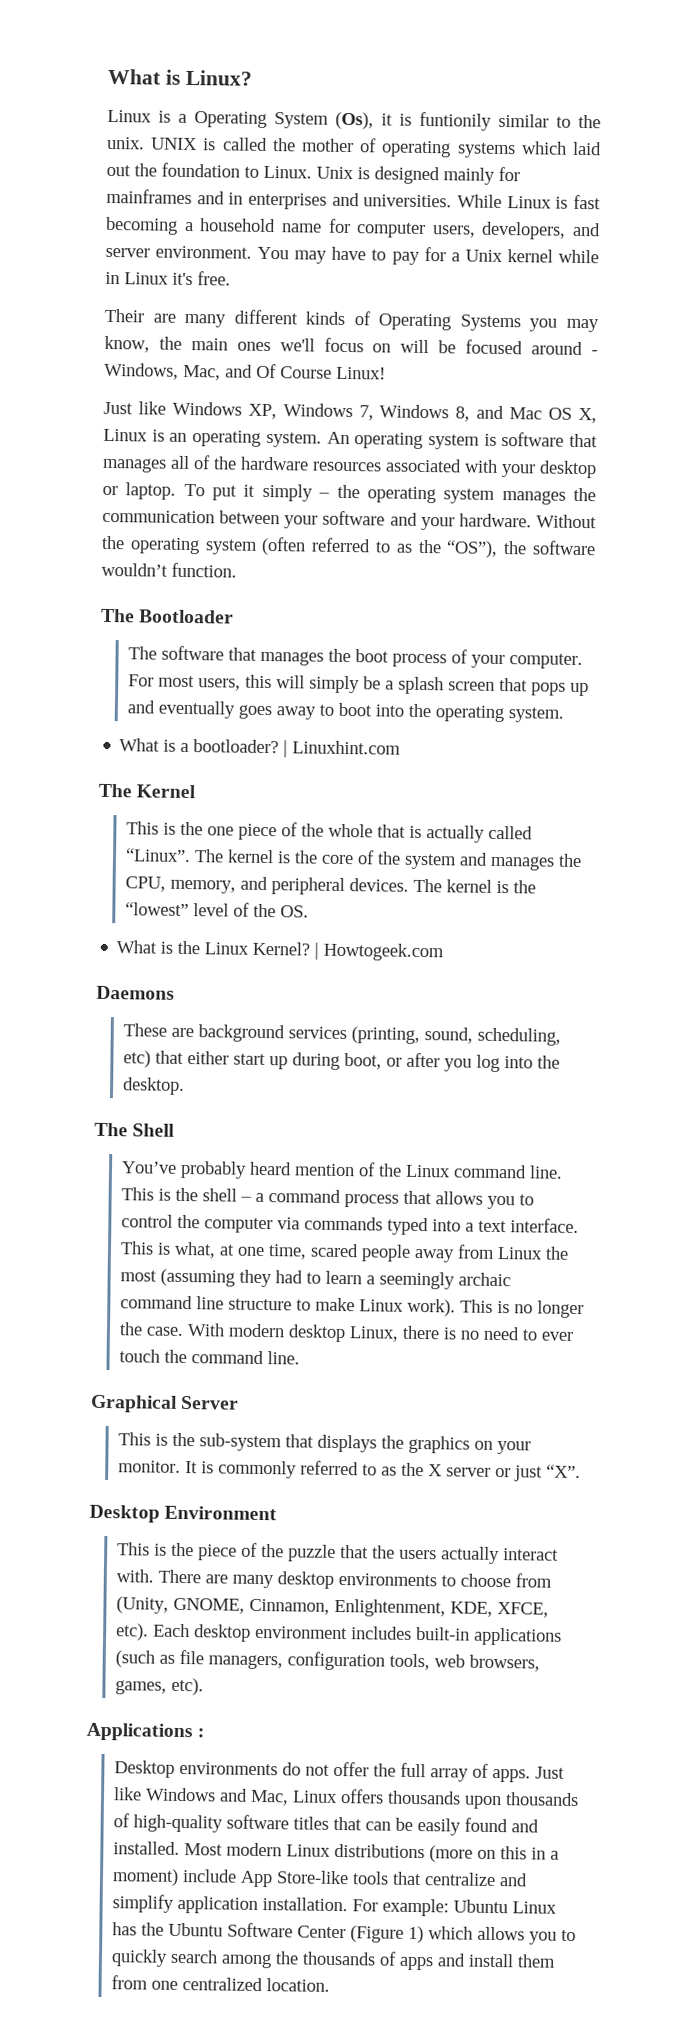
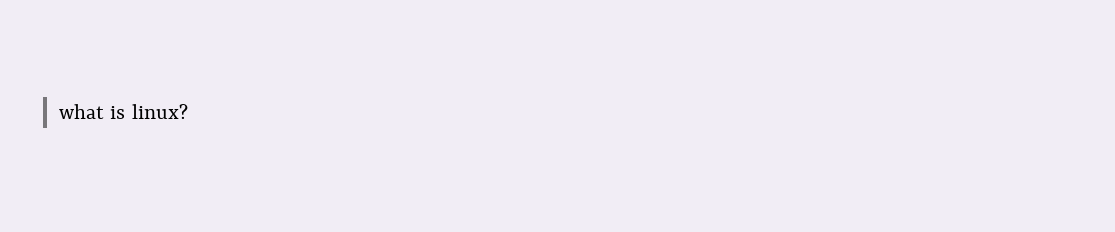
- What is Linux?
- Linux is a Operating System (Os), it is funtionily similar to the unix. UNIX is called the mother of operating systems which laid out the foundation to Linux. Unix is designed mainly for mainframes and in enterprises and universities. While Linux is fast becoming a household name for computer users, developers, and server environment. You may have to pay for a Unix kernel while in Linux it's free.
- Their are many different kinds of Operating Systems you may know, the main ones we'll focus on will be focused around - Windows, Mac, and Of Course Linux!
- Just like Windows XP, Windows 7, Windows 8, and Mac OS X, Linux is an operating system. An operating system is software that manages all of the hardware resources associated with your desktop or laptop. To put it simply – the operating system manages the communication between your software and your hardware. Without the operating system (often referred to as the “OS”), the software wouldn’t function.
- The Bootloader
- The software that manages the boot process of your computer. For most users, this will simply be a splash screen that pops up and eventually goes away to boot into the operating system.
- What is a bootloader? | Linuxhint.com
- The Kernel
- This is the one piece of the whole that is actually called “Linux”. The kernel is the core of the system and manages the CPU, memory, and peripheral devices. The kernel is the “lowest” level of the OS.
- What is the Linux Kernel? | Howtogeek.com
- Daemons
- These are background services (printing, sound, scheduling, etc) that either start up during boot, or after you log into the desktop.
- The Shell
- You’ve probably heard mention of the Linux command line. This is the shell – a command process that allows you to control the computer via commands typed into a text interface. This is what, at one time, scared people away from Linux the most (assuming they had to learn a seemingly archaic command line structure to make Linux work). This is no longer the case. With modern desktop Linux, there is no need to ever touch the command line.
- Graphical Server
- This is the sub-system that displays the graphics on your monitor. It is commonly referred to as the X server or just “X”.
- Desktop Environment
- This is the piece of the puzzle that the users actually interact with. There are many desktop environments to choose from (Unity, GNOME, Cinnamon, Enlightenment, KDE, XFCE, etc). Each desktop environment includes built-in applications (such as file managers, configuration tools, web browsers, games, etc).
- Applications :
- Desktop environments do not offer the full array of apps. Just like Windows and Mac, Linux offers thousands upon thousands of high-quality software titles that can be easily found and installed. Most modern Linux distributions (more on this in a moment) include App Store-like tools that centralize and simplify application installation. For example: Ubuntu Linux has the Ubuntu Software Center (Figure 1) which allows you to quickly search among the thousands of apps and install them from one centralized location.
+ what is linux?

